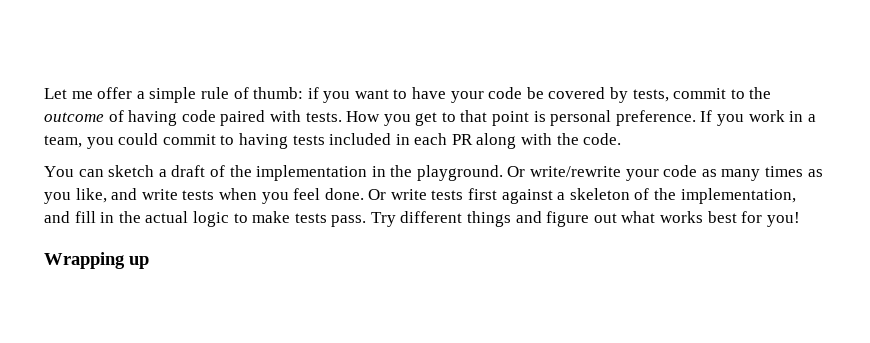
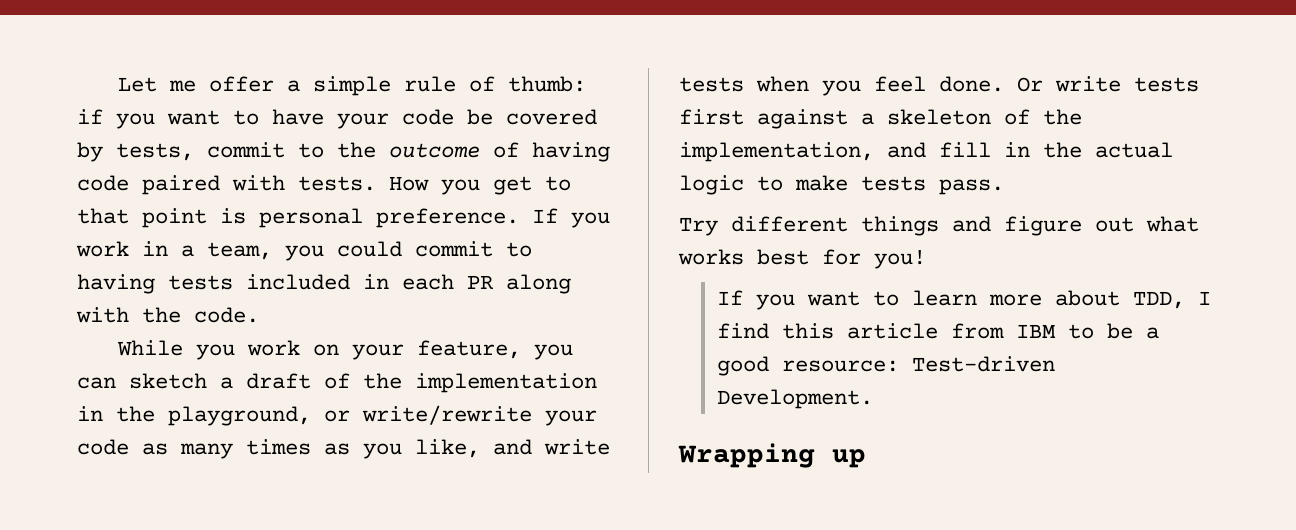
- You can sketch a draft of the implementation in the playground. Or write/rewrite your code as many times as you like, and write tests when you feel done.
+ While you work on your feature, you can sketch a draft of the implementation in the playground, or write/rewrite your code as many times as you like, and write tests when you feel done.
- Or write tests first against a skeleton of the implementation, and fill in the actual logic to make tests pass. Try different things and figure out what works best for you!
+ Or write tests first against a skeleton of the implementation, and fill in the actual logic to make tests pass.
+ Try different things and figure out what works best for you!
+ If you want to learn more about TDD, I find this article from IBM to be a good resource: Test-driven Development.

